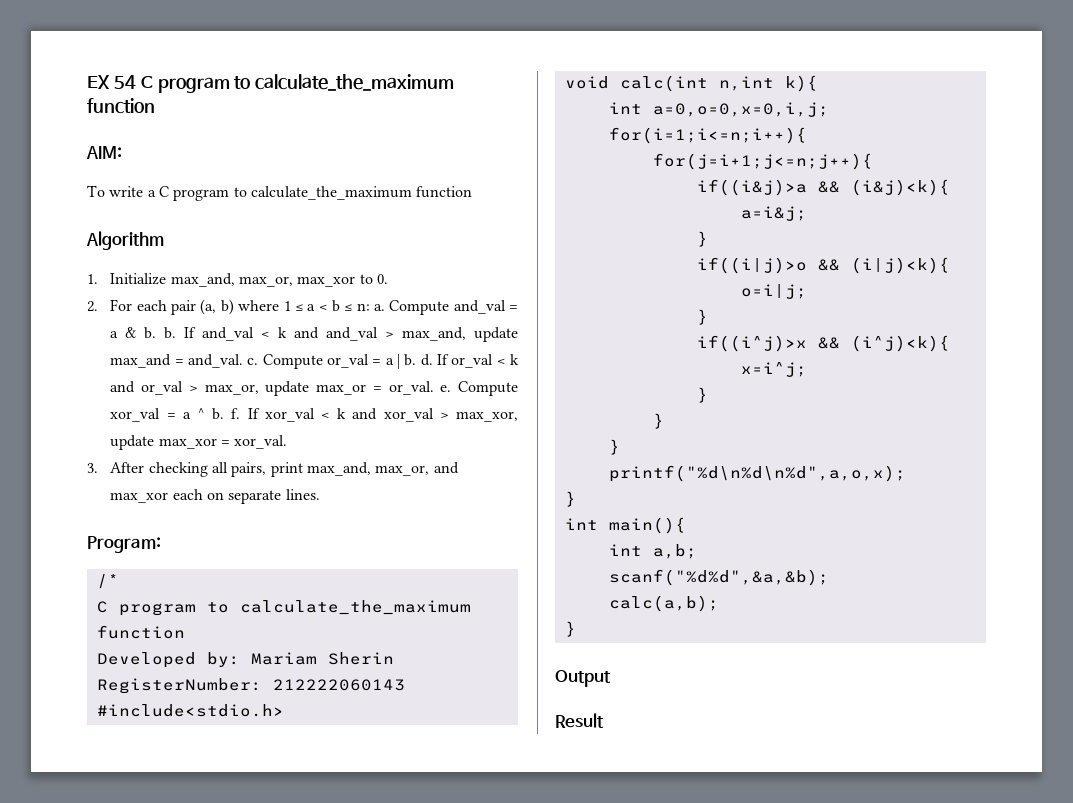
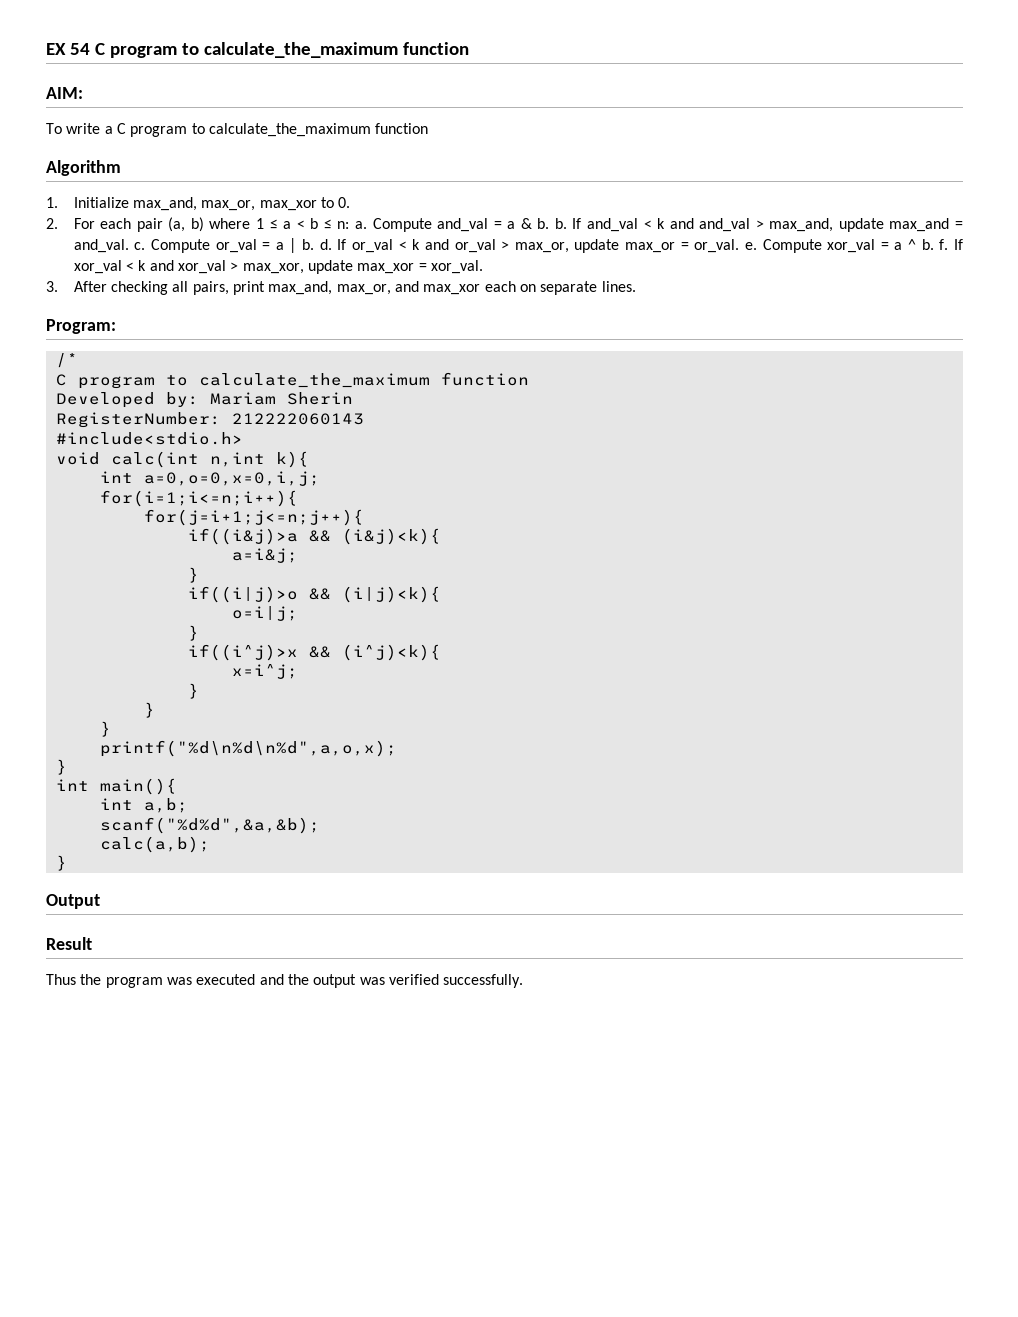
+ Thus the program was executed and the output was verified successfully.

